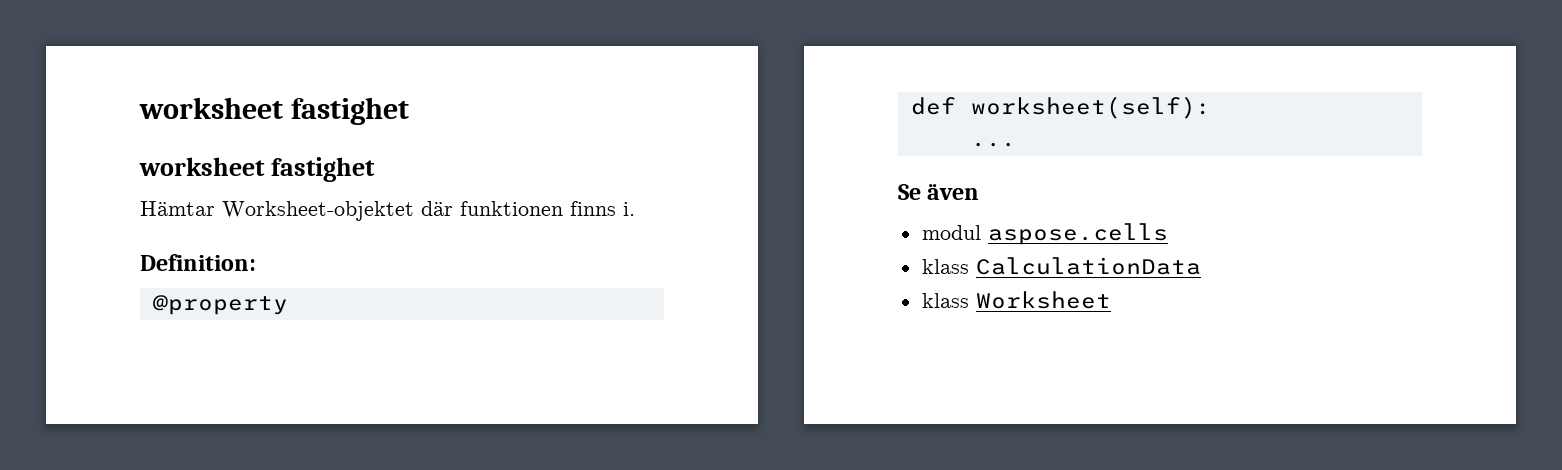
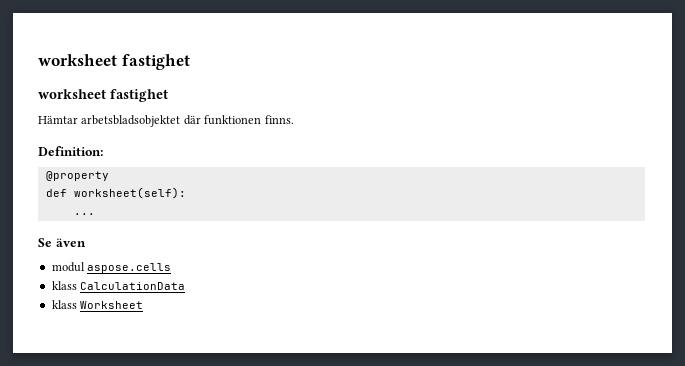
- Hämtar Worksheet-objektet där funktionen finns i.
+ Hämtar arbetsbladsobjektet där funktionen finns.

